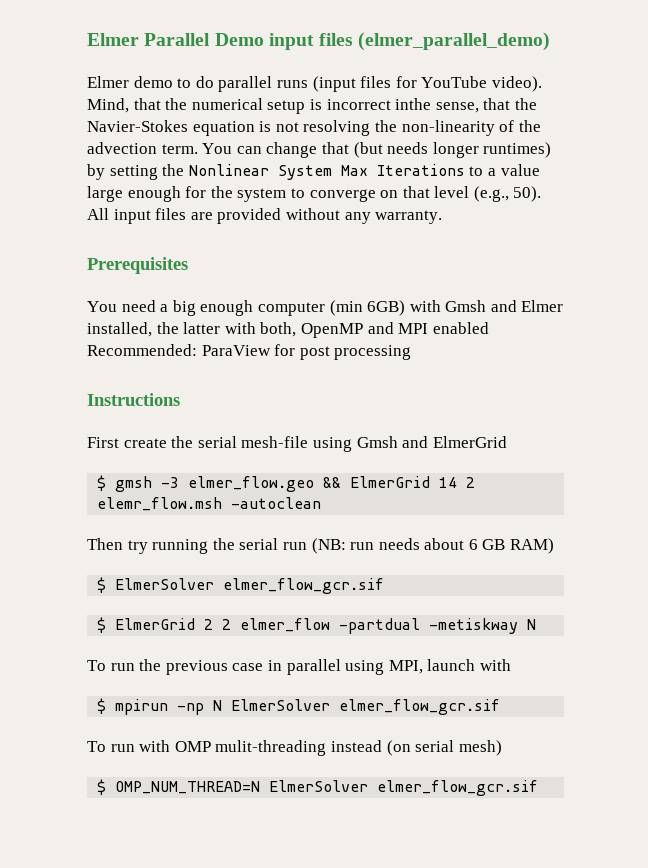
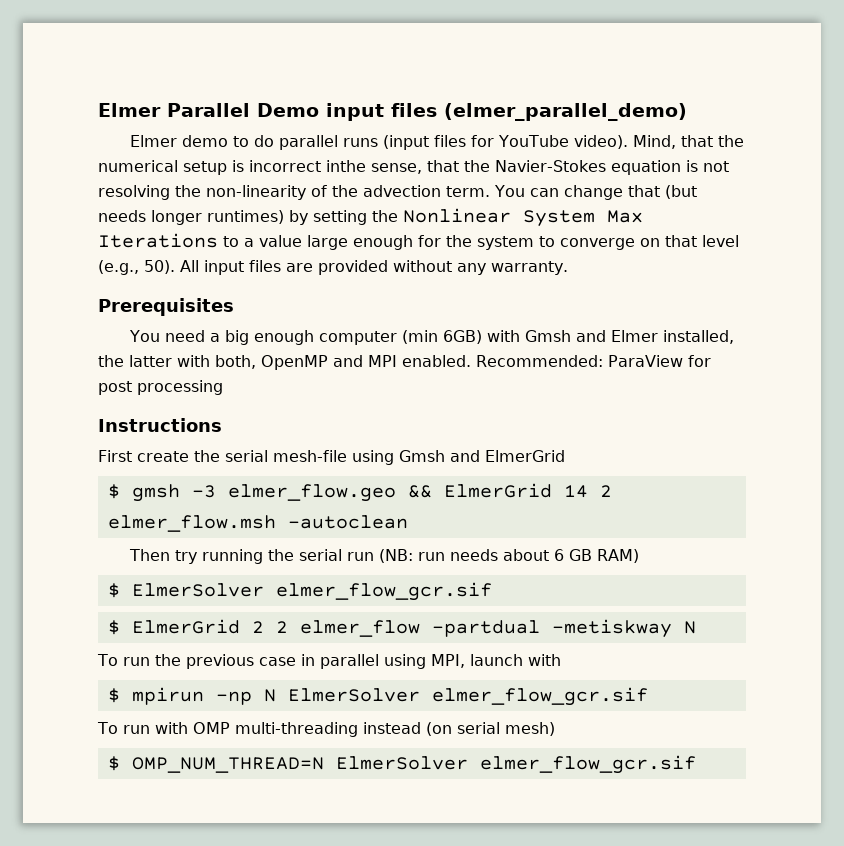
- You need a big enough computer (min 6GB) with Gmsh and Elmer installed, the latter with both, OpenMP and MPI enabled Recommended: ParaView for post processing
+ You need a big enough computer (min 6GB) with Gmsh and Elmer installed, the latter with both, OpenMP and MPI enabled. Recommended: ParaView for post processing
- $ gmsh -3 elmer_flow.geo && ElmerGrid 14 2 elemr_flow.msh -autoclean
+ $ gmsh -3 elmer_flow.geo && ElmerGrid 14 2 elmer_flow.msh -autoclean
- To run with OMP mulit-threading instead (on serial mesh)
+ To run with OMP multi-threading instead (on serial mesh)

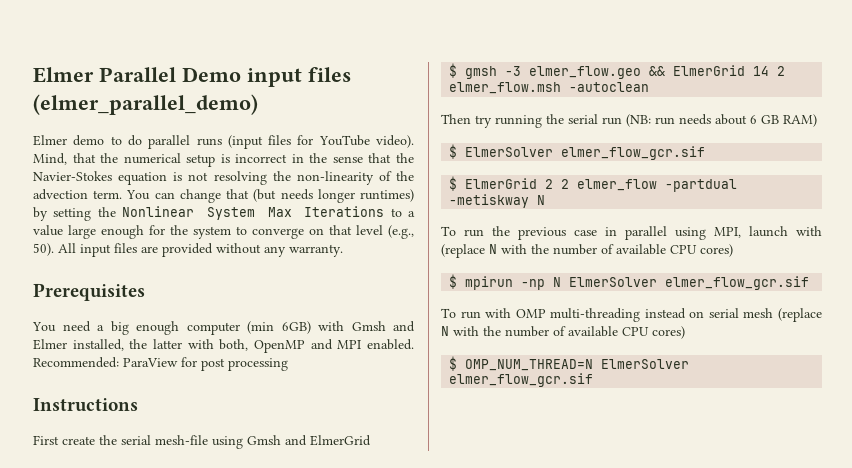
- Mind, that the numerical setup is incorrect inthe sense, that the Navier-Stokes equation is not resolving the non-linearity of the advection term.
+ Mind, that the numerical setup is incorrect in the sense that the Navier-Stokes equation is not resolving the non-linearity of the advection term.
- To run the previous case in parallel using MPI, launch with
+ To run the previous case in parallel using MPI, launch with (replace N with the number of available CPU cores)
- To run with OMP multi-threading instead (on serial mesh)
+ To run with OMP multi-threading instead on serial mesh (replace N with the number of available CPU cores)

